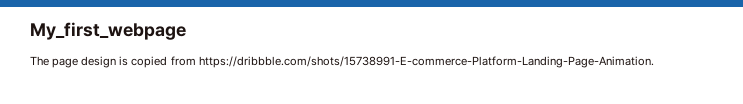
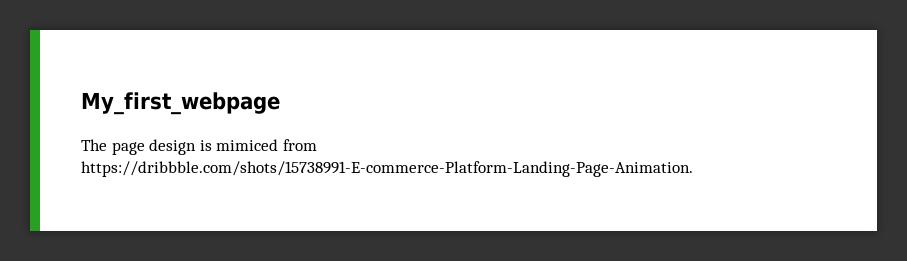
- The page design is copied from https://dribbble.com/shots/15738991-E-commerce-Platform-Landing-Page-Animation.
+ The page design is mimiced from https://dribbble.com/shots/15738991-E-commerce-Platform-Landing-Page-Animation.

